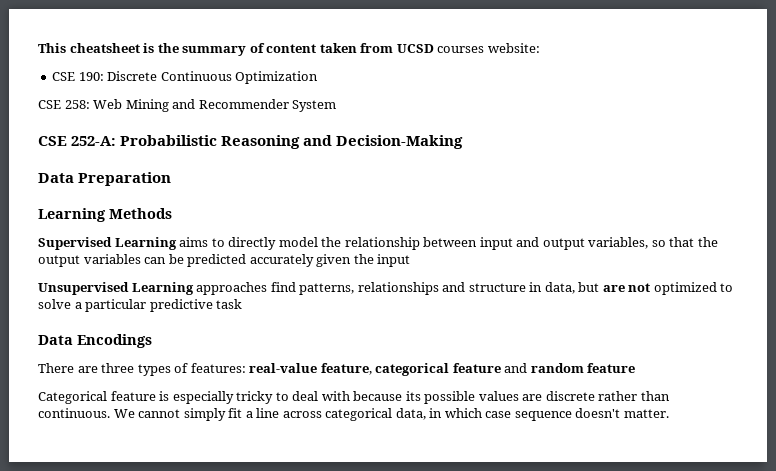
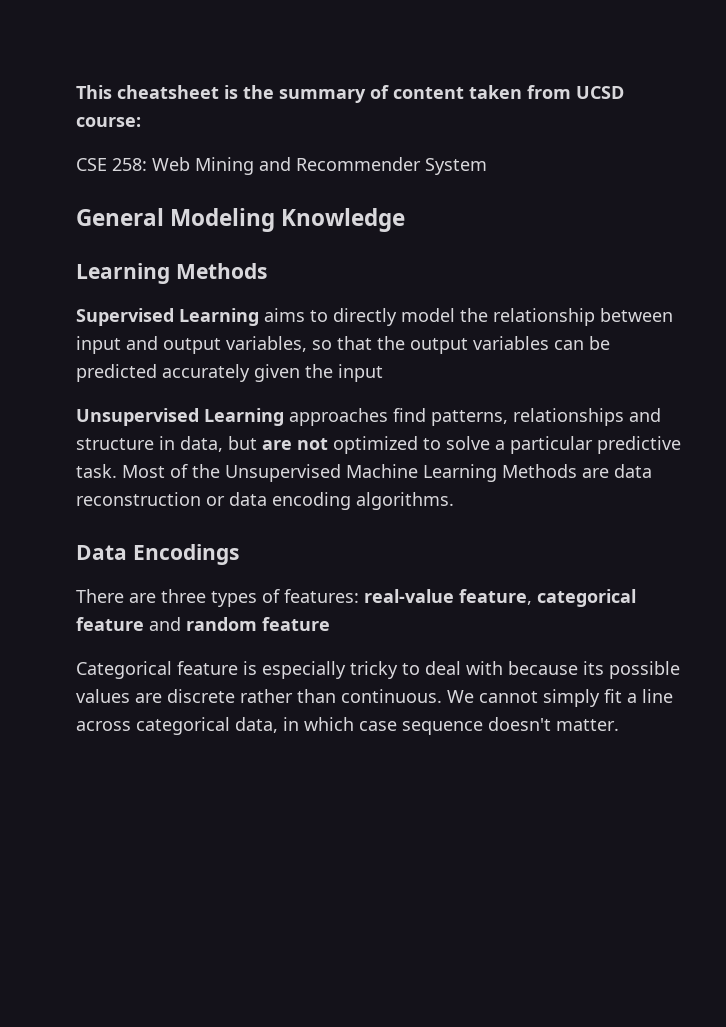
- This cheatsheet is the summary of content taken from UCSD courses website:
- CSE 190: Discrete Continuous Optimization
+ This cheatsheet is the summary of content taken from UCSD course:
- CSE 252-A: Probabilistic Reasoning and Decision-Making
- Data Preparation
+ General Modeling Knowledge
- Unsupervised Learning approaches find patterns, relationships and structure in data, but are not optimized to solve a particular predictive task
+ Unsupervised Learning approaches find patterns, relationships and structure in data, but are not optimized to solve a particular predictive task. Most of the Unsupervised Machine Learning Methods are data reconstruction or data encoding algorithms.

